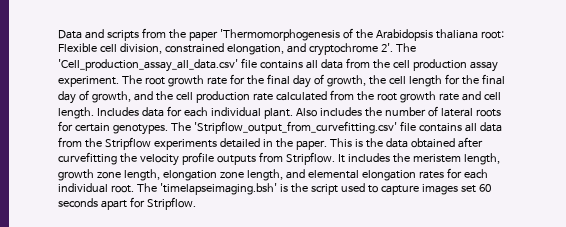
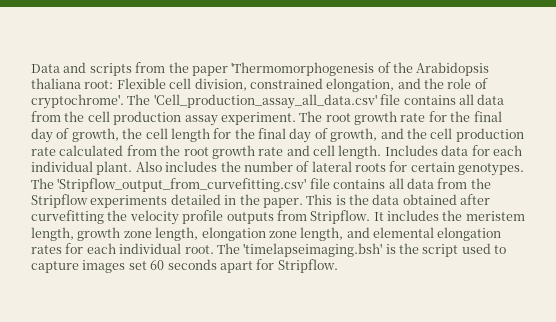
- Data and scripts from the paper 'Thermomorphogenesis of the Arabidopsis thaliana root: Flexible cell division, constrained elongation, and cryptochrome 2'.
+ Data and scripts from the paper 'Thermomorphogenesis of the Arabidopsis thaliana root: Flexible cell division, constrained elongation, and the role of cryptochrome'.

